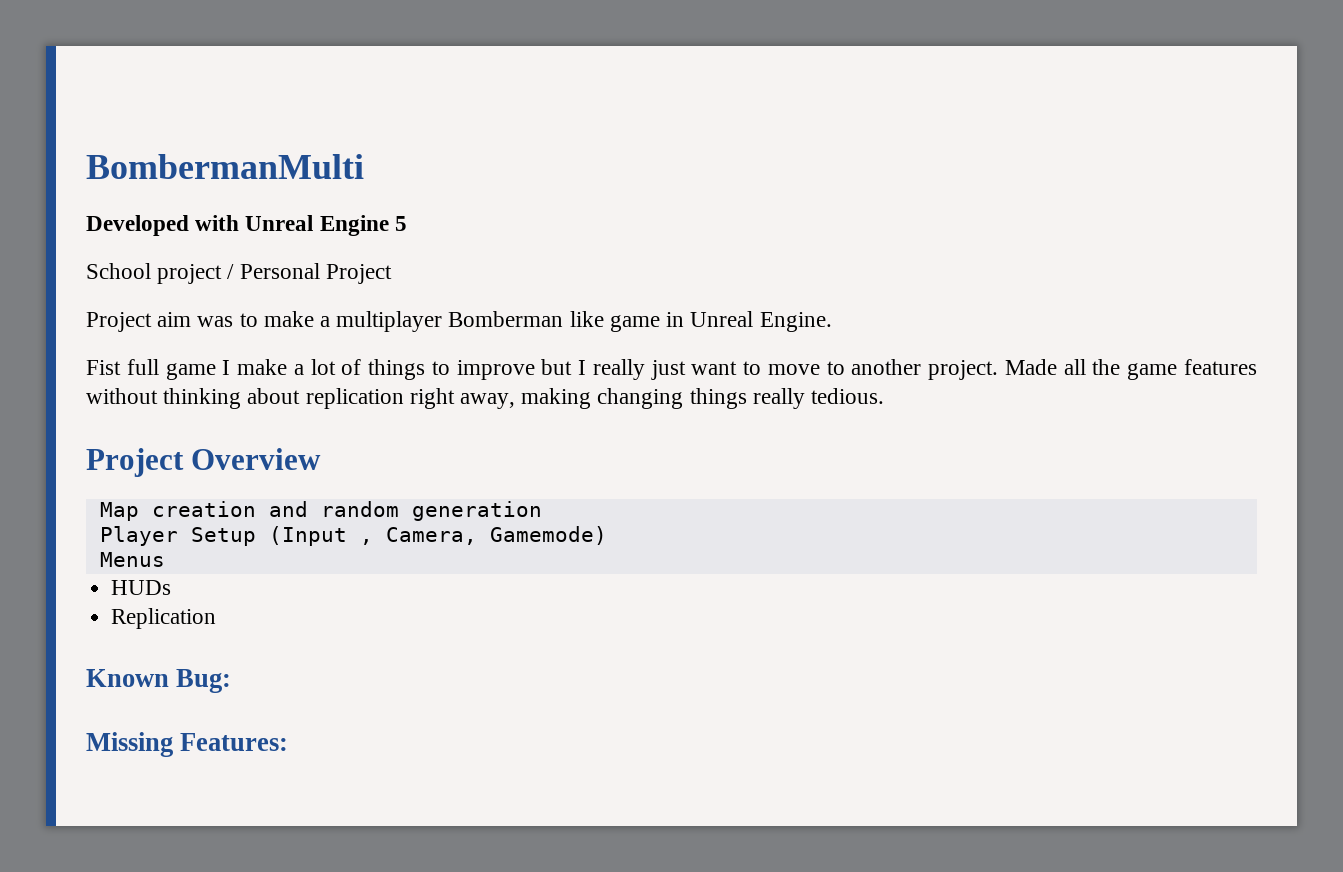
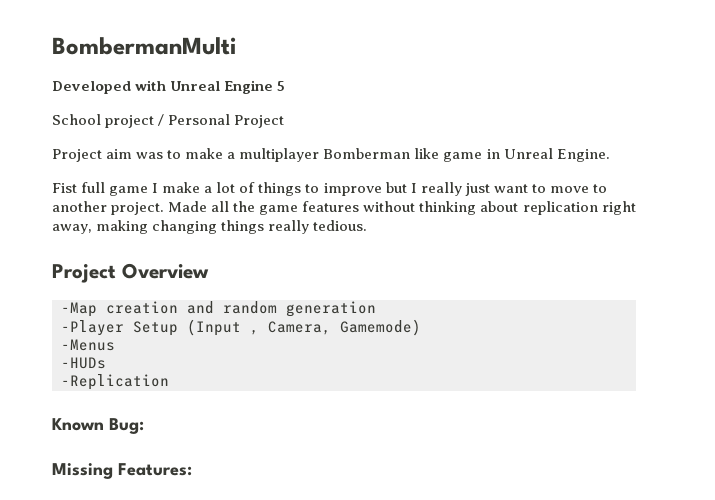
- Map creation and random generation
+ -Map creation and random generation
- Player Setup (Input , Camera, Gamemode)
+ -Player Setup (Input , Camera, Gamemode)
- Menus
- HUDs
- Replication
+ -Menus
+ -HUDs
+ -Replication

